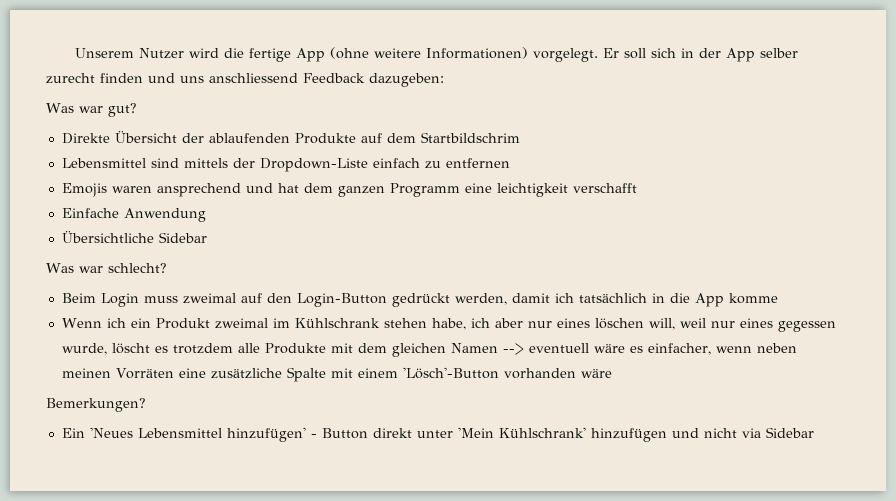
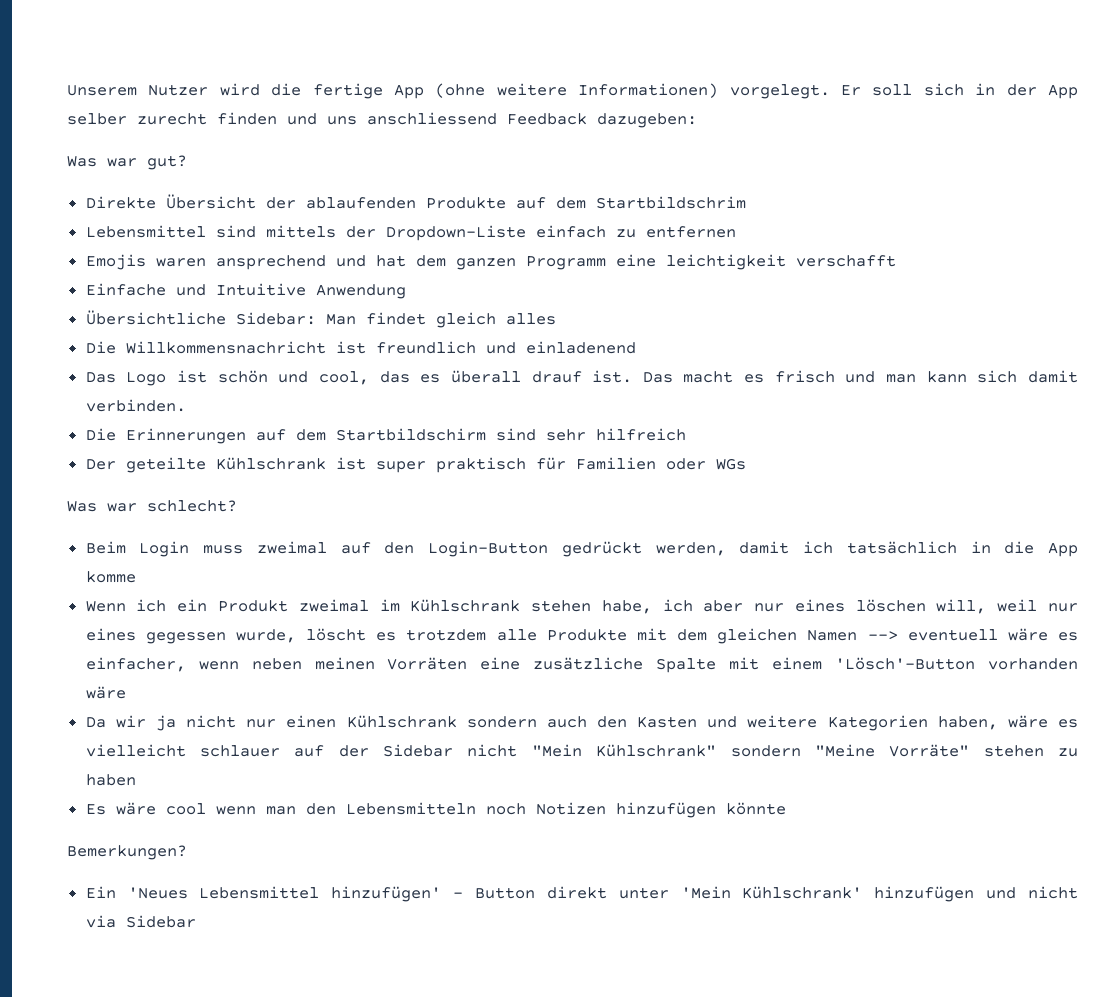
- Einfache Anwendung
+ Einfache und Intuitive Anwendung
- Übersichtliche Sidebar
+ Übersichtliche Sidebar: Man findet gleich alles
+ Die Willkommensnachricht ist freundlich und einladenend
+ Das Logo ist schön und cool, das es überall drauf ist. Das macht es frisch und man kann sich damit verbinden.
+ Die Erinnerungen auf dem Startbildschirm sind sehr hilfreich
+ Der geteilte Kühlschrank ist super praktisch für Familien oder WGs
+ Da wir ja nicht nur einen Kühlschrank sondern auch den Kasten und weitere Kategorien haben, wäre es vielleicht schlauer auf der Sidebar nicht "Mein Kühlschrank" sondern "Meine Vorräte" stehen zu haben
+ Es wäre cool wenn man den Lebensmitteln noch Notizen hinzufügen könnte

